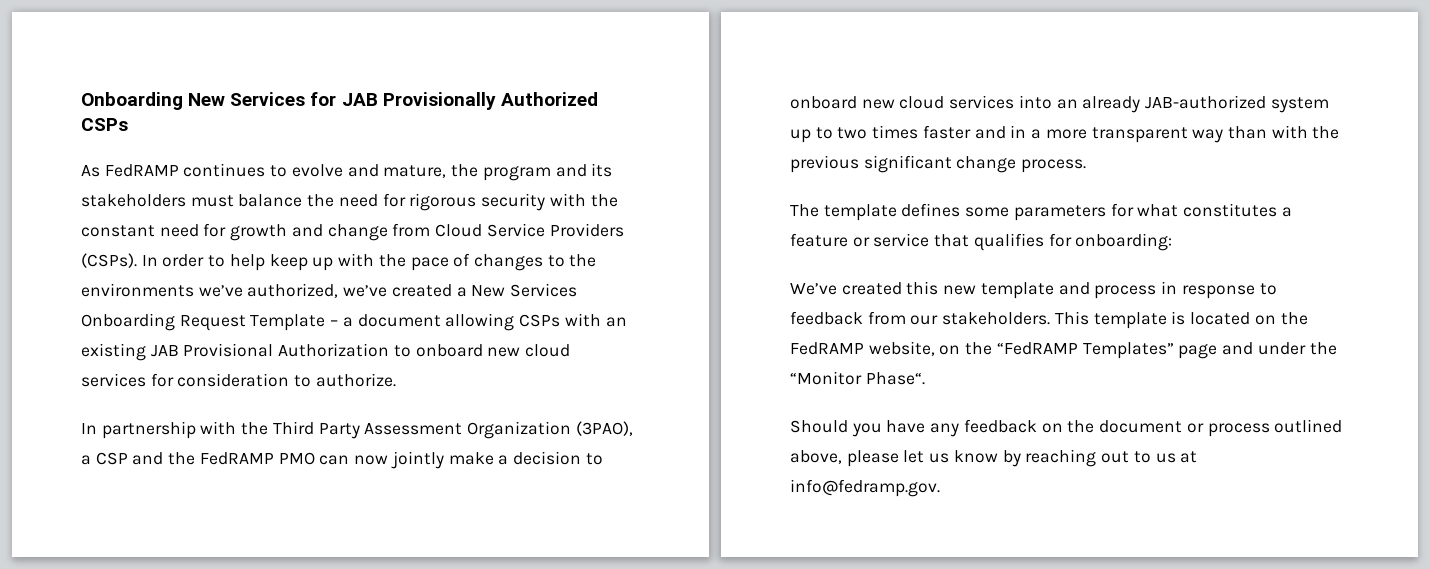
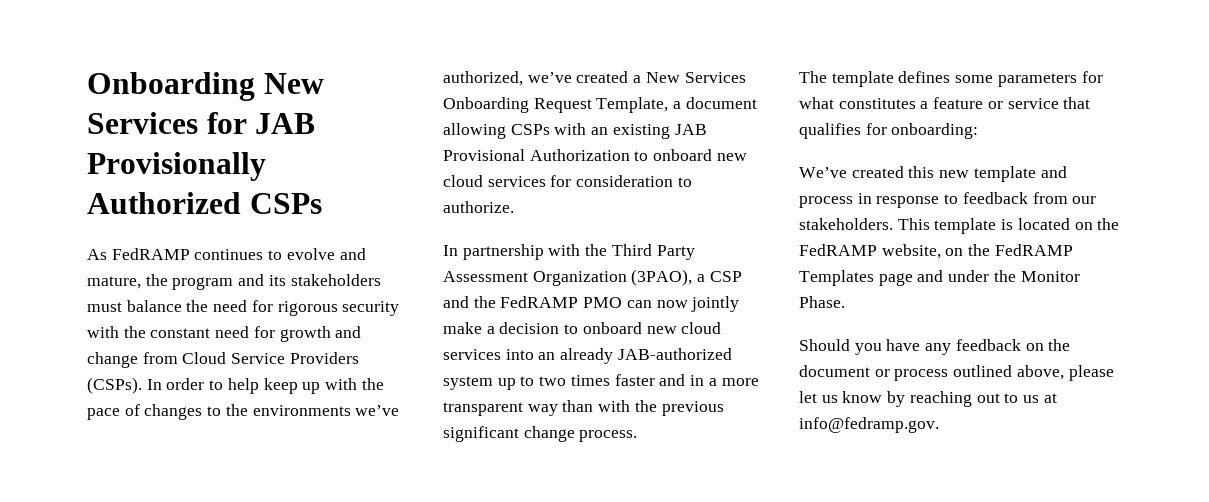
- In order to help keep up with the pace of changes to the environments we’ve authorized, we’ve created a New Services Onboarding Request Template – a document allowing CSPs with an existing JAB Provisional Authorization to onboard new cloud services for consideration to authorize.
+ In order to help keep up with the pace of changes to the environments we’ve authorized, we’ve created a New Services Onboarding Request Template, a document allowing CSPs with an existing JAB Provisional Authorization to onboard new cloud services for consideration to authorize.
- This template is located on the FedRAMP website, on the “FedRAMP Templates” page and under the “Monitor Phase“.
+ This template is located on the FedRAMP website, on the FedRAMP Templates page and under the Monitor Phase.

